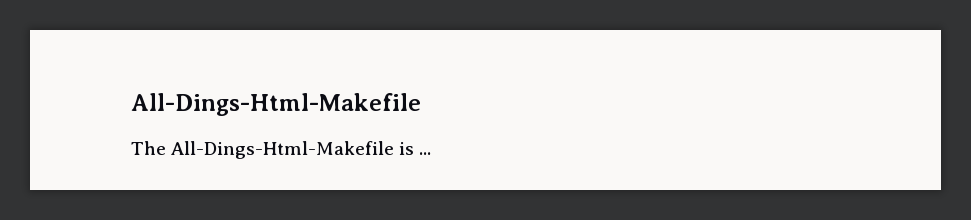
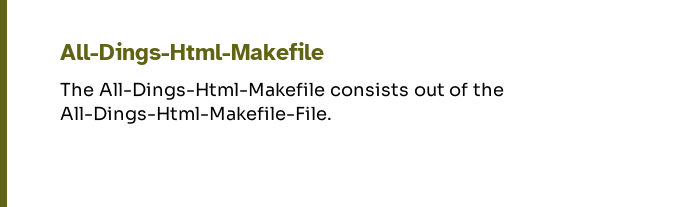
- The All-Dings-Html-Makefile is ...
+ The All-Dings-Html-Makefile consists out of the All-Dings-Html-Makefile-File.

